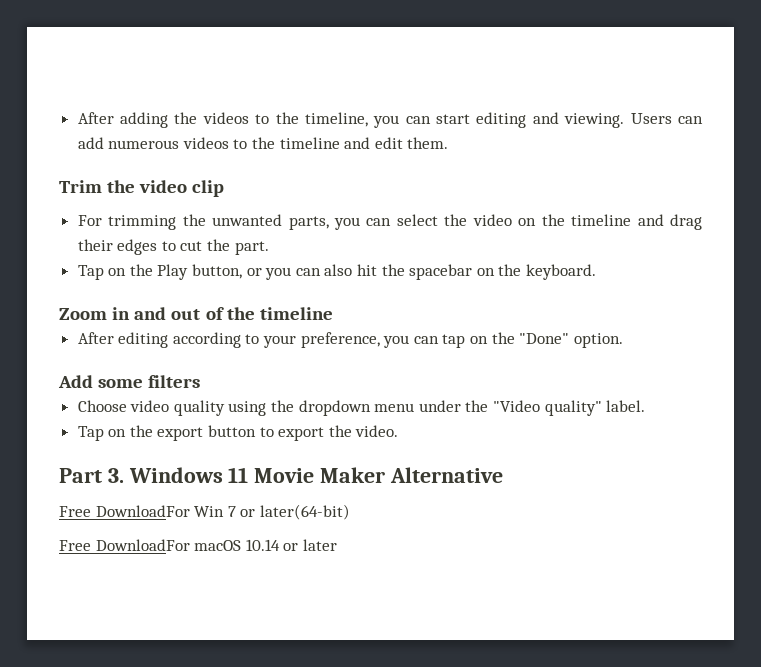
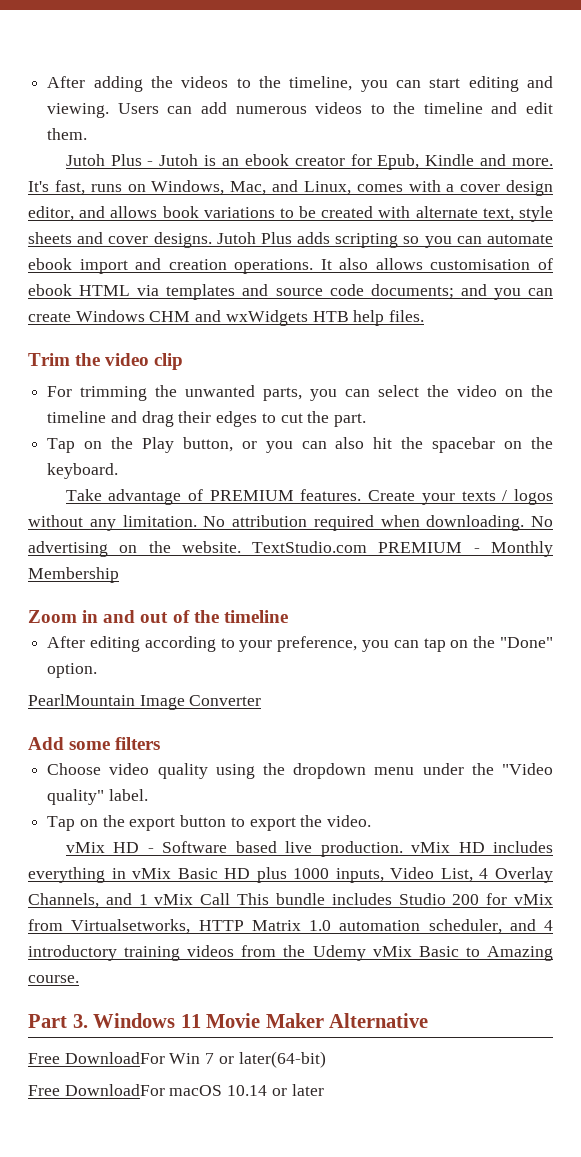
+ Jutoh Plus - Jutoh is an ebook creator for Epub, Kindle and more. It's fast, runs on Windows, Mac, and Linux, comes with a cover design editor, and allows book variations to be created with alternate text, style sheets and cover designs. Jutoh Plus adds scripting so you can automate ebook import and creation operations. It also allows customisation of ebook HTML via templates and source code documents; and you can create Windows CHM and wxWidgets HTB help files.
+ Take advantage of PREMIUM features. Create your texts / logos without any limitation. No attribution required when downloading. No advertising on the website. TextStudio.com PREMIUM - Monthly Membership
+ PearlMountain Image Converter
+ vMix HD - Software based live production. vMix HD includes everything in vMix Basic HD plus 1000 inputs, Video List, 4 Overlay Channels, and 1 vMix Call This bundle includes Studio 200 for vMix from Virtualsetworks, HTTP Matrix 1.0 automation scheduler, and 4 introductory training videos from the Udemy vMix Basic to Amazing course.

